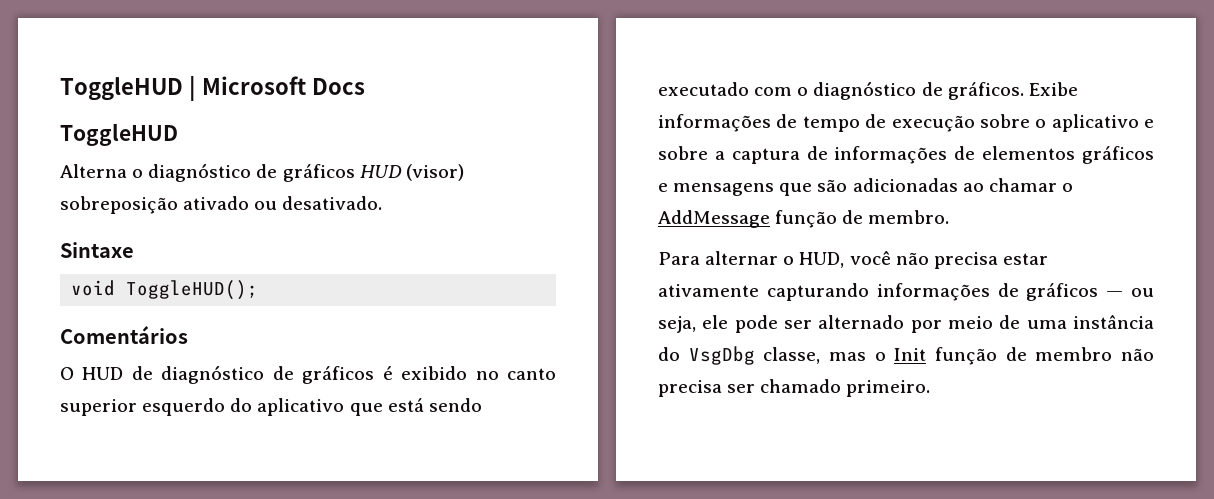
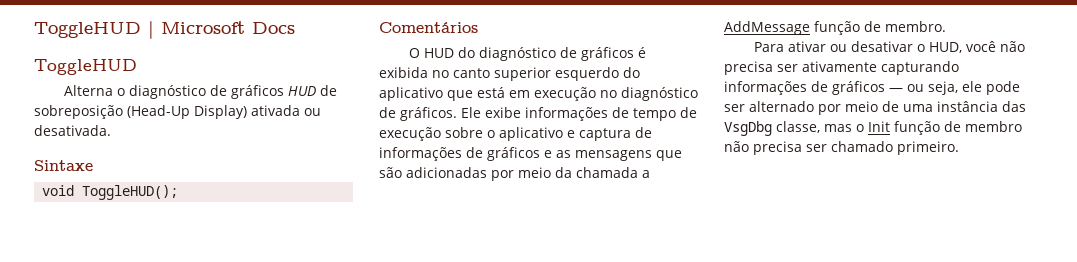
- Alterna o diagnóstico de gráficos HUD (visor) sobreposição ativado ou desativado.
+ Alterna o diagnóstico de gráficos HUD de sobreposição (Head-Up Display) ativada ou desativada.
- O HUD de diagnóstico de gráficos é exibido no canto superior esquerdo do aplicativo que está sendo executado com o diagnóstico de gráficos.
+ O HUD do diagnóstico de gráficos é exibida no canto superior esquerdo do aplicativo que está em execução no diagnóstico de gráficos.
- Exibe informações de tempo de execução sobre o aplicativo e sobre a captura de informações de elementos gráficos e mensagens que são adicionadas ao chamar o AddMessage função de membro.
+ Ele exibe informações de tempo de execução sobre o aplicativo e captura de informações de gráficos e as mensagens que são adicionadas por meio da chamada a AddMessage função de membro.
- Para alternar o HUD, você não precisa estar ativamente capturando informações de gráficos — ou seja, ele pode ser alternado por meio de uma instância do VsgDbg classe, mas o Init função de membro não precisa ser chamado primeiro.
+ Para ativar ou desativar o HUD, você não precisa ser ativamente capturando informações de gráficos — ou seja, ele pode ser alternado por meio de uma instância das VsgDbg classe, mas o Init função de membro não precisa ser chamado primeiro.

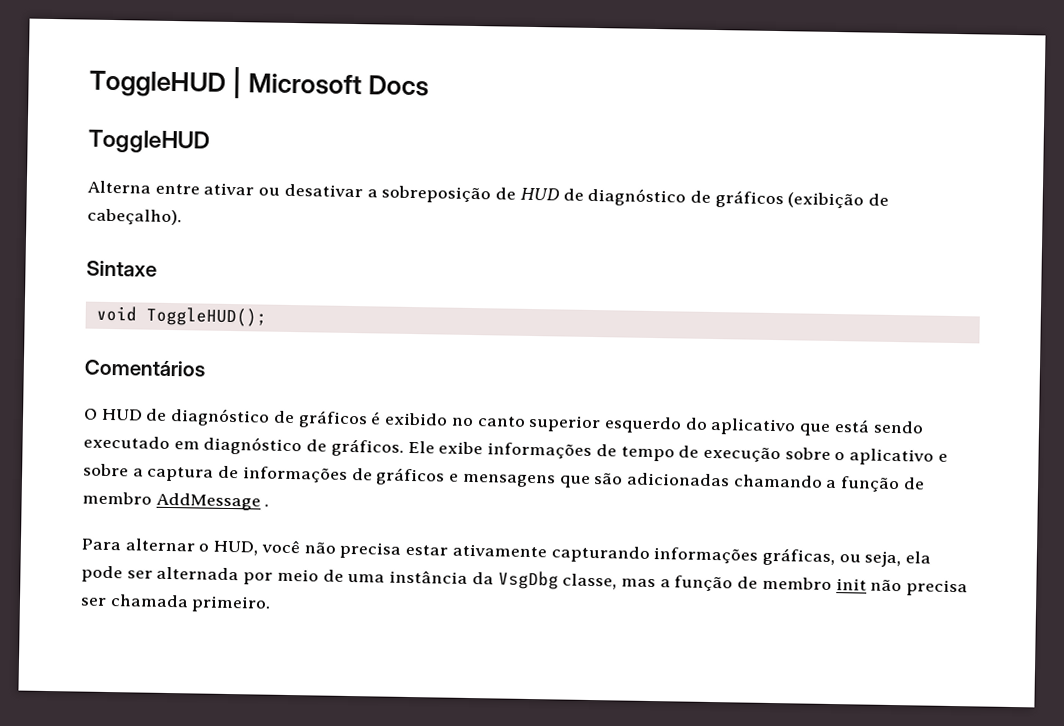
- Alterna o diagnóstico de gráficos HUD de sobreposição (Head-Up Display) ativada ou desativada.
+ Alterna entre ativar ou desativar a sobreposição de HUD de diagnóstico de gráficos (exibição de cabeçalho).
- O HUD do diagnóstico de gráficos é exibida no canto superior esquerdo do aplicativo que está em execução no diagnóstico de gráficos.
+ O HUD de diagnóstico de gráficos é exibido no canto superior esquerdo do aplicativo que está sendo executado em diagnóstico de gráficos.
- Ele exibe informações de tempo de execução sobre o aplicativo e captura de informações de gráficos e as mensagens que são adicionadas por meio da chamada a AddMessage função de membro.
- Para ativar ou desativar o HUD, você não precisa ser ativamente capturando informações de gráficos — ou seja, ele pode ser alternado por meio de uma instância das VsgDbg classe, mas o Init função de membro não precisa ser chamado primeiro.
+ Ele exibe informações de tempo de execução sobre o aplicativo e sobre a captura de informações de gráficos e mensagens que são adicionadas chamando a função de membro AddMessage .
+ Para alternar o HUD, você não precisa estar ativamente capturando informações gráficas, ou seja, ela pode ser alternada por meio de uma instância da VsgDbg classe, mas a função de membro init não precisa ser chamada primeiro.

